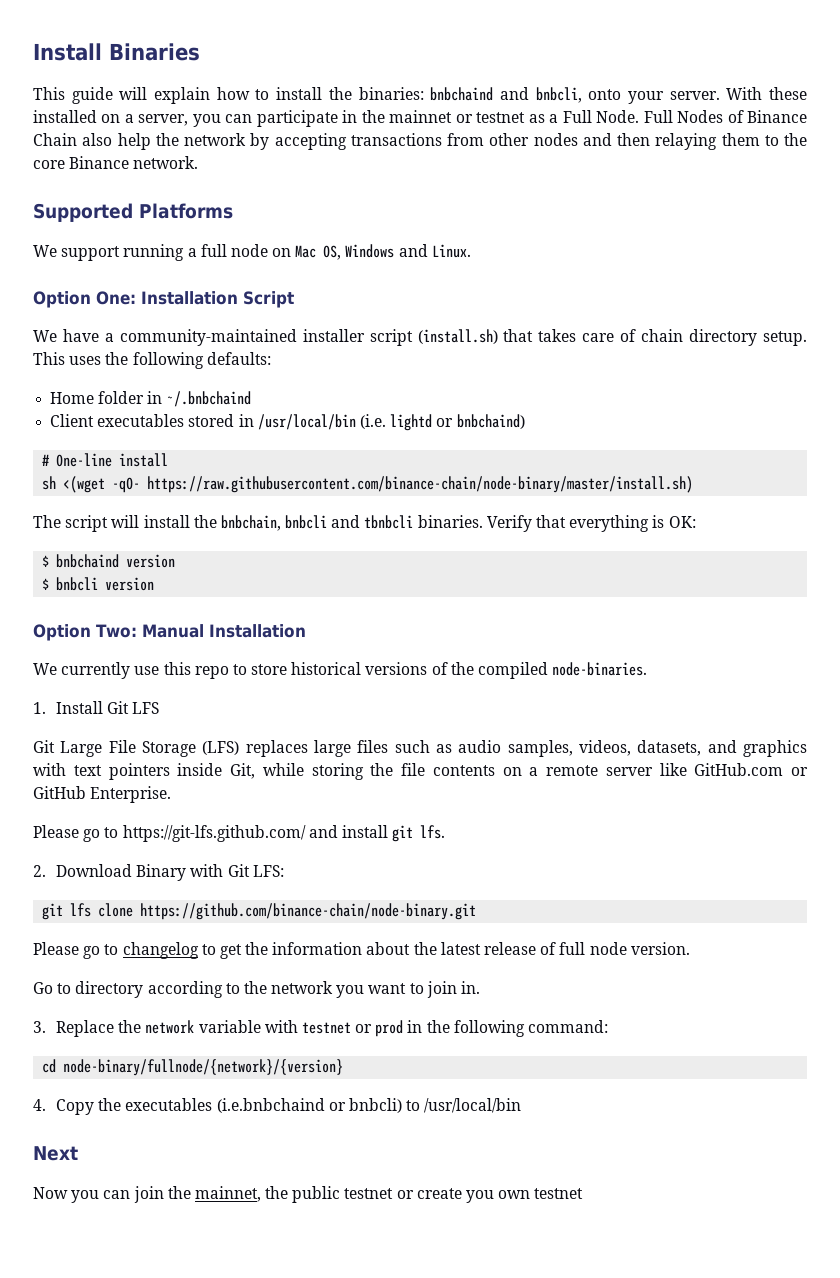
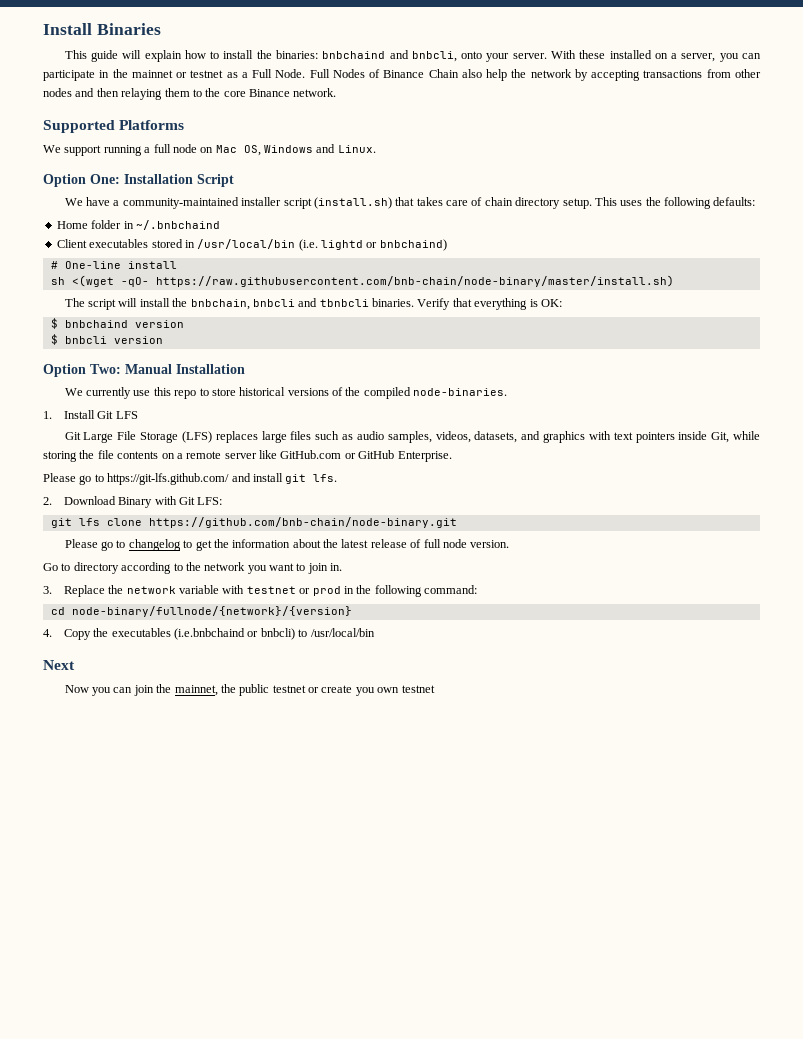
- sh <(wget -qO- https://raw.githubusercontent.com/binance-chain/node-binary/master/install.sh)
+ sh <(wget -qO- https://raw.githubusercontent.com/bnb-chain/node-binary/master/install.sh)
- git lfs clone https://github.com/binance-chain/node-binary.git
+ git lfs clone https://github.com/bnb-chain/node-binary.git

